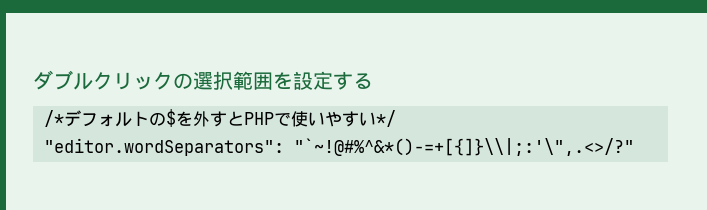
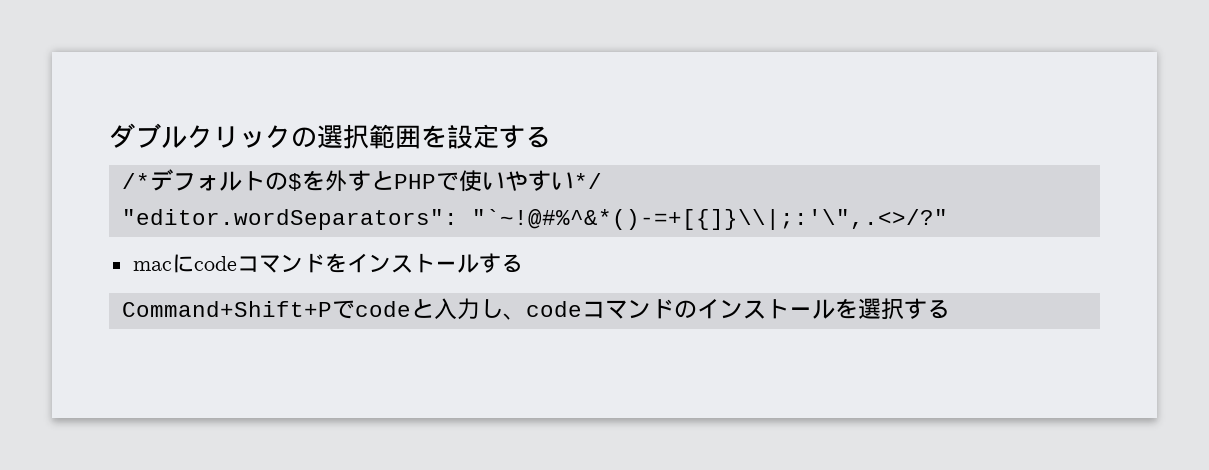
+ macにcodeコマンドをインストールする
+ Command+Shift+Pでcodeと入力し、codeコマンドのインストールを選択する

